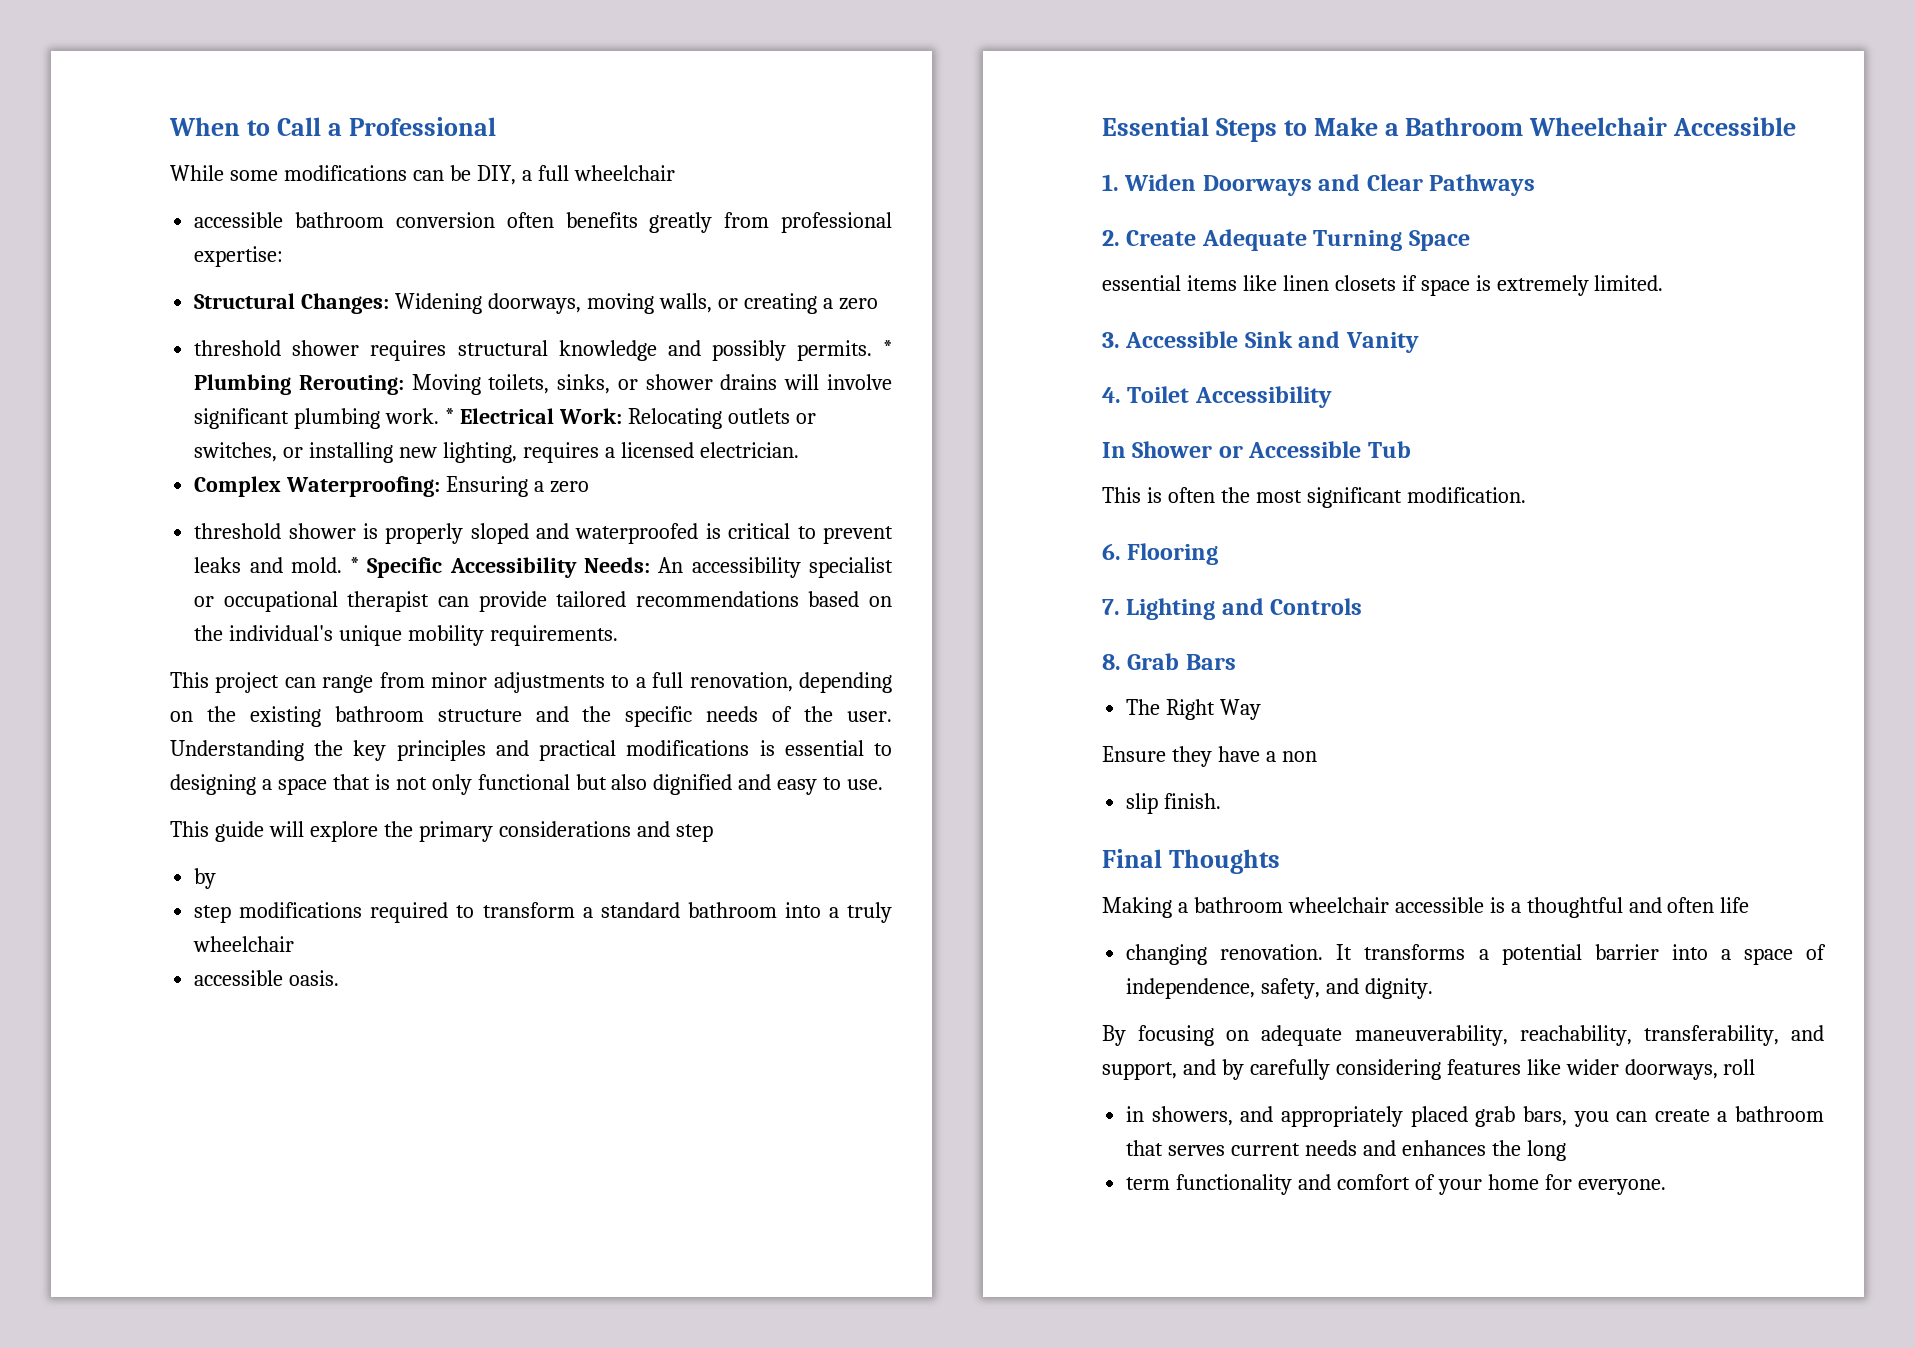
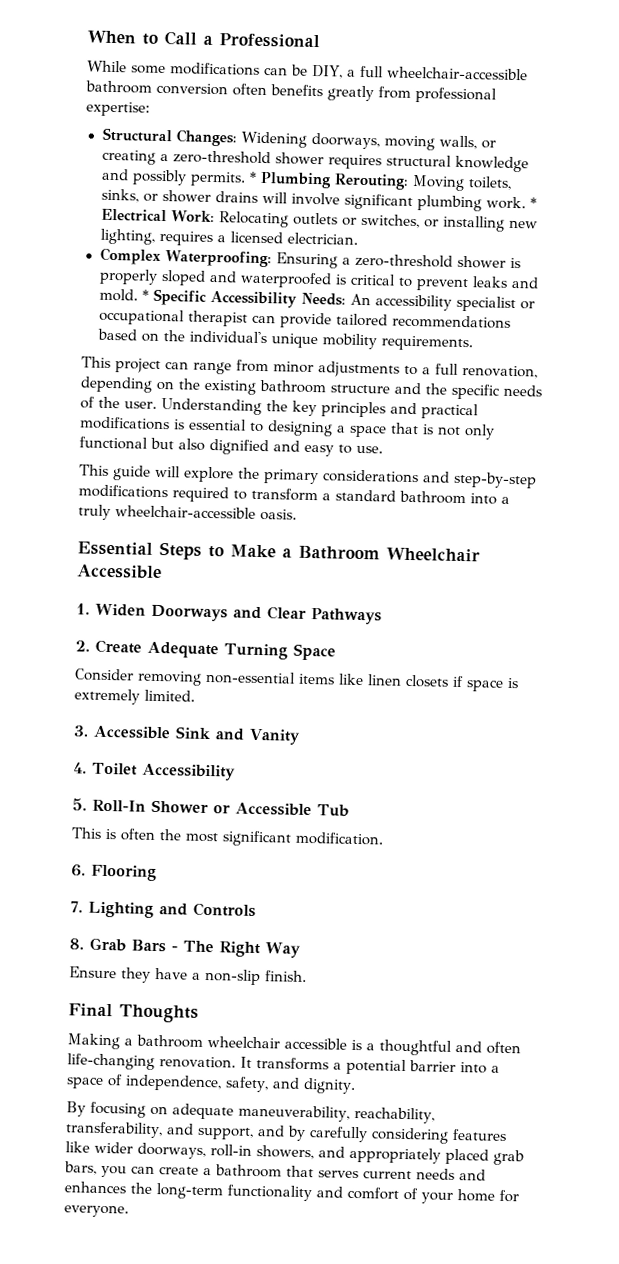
- While some modifications can be DIY, a full wheelchair
- accessible bathroom conversion often benefits greatly from professional expertise:
+ While some modifications can be DIY, a full wheelchair-accessible bathroom conversion often benefits greatly from professional expertise:
- Structural Changes: Widening doorways, moving walls, or creating a zero
- threshold shower requires structural knowledge and possibly permits.
+ Structural Changes: Widening doorways, moving walls, or creating a zero-threshold shower requires structural knowledge and possibly permits.
- Complex Waterproofing: Ensuring a zero
- threshold shower is properly sloped and waterproofed is critical to prevent leaks and mold.
+ Complex Waterproofing: Ensuring a zero-threshold shower is properly sloped and waterproofed is critical to prevent leaks and mold.
- This guide will explore the primary considerations and step
- by
- step modifications required to transform a standard bathroom into a truly wheelchair
- accessible oasis.
+ This guide will explore the primary considerations and step-by-step modifications required to transform a standard bathroom into a truly wheelchair-accessible oasis.
- essential items like linen closets if space is extremely limited.
+ Consider removing non-essential items like linen closets if space is extremely limited.
- In Shower or Accessible Tub
+ 5. Roll-In Shower or Accessible Tub
- 8. Grab Bars
- The Right Way
+ 8. Grab Bars - The Right Way
- Ensure they have a non
- slip finish.
+ Ensure they have a non-slip finish.
- Making a bathroom wheelchair accessible is a thoughtful and often life
- changing renovation.
+ Making a bathroom wheelchair accessible is a thoughtful and often life-changing renovation.
- By focusing on adequate maneuverability, reachability, transferability, and support, and by carefully considering features like wider doorways, roll
- in showers, and appropriately placed grab bars, you can create a bathroom that serves current needs and enhances the long
- term functionality and comfort of your home for everyone.
+ By focusing on adequate maneuverability, reachability, transferability, and support, and by carefully considering features like wider doorways, roll-in showers, and appropriately placed grab bars, you can create a bathroom that serves current needs and enhances the long-term functionality and comfort of your home for everyone.

